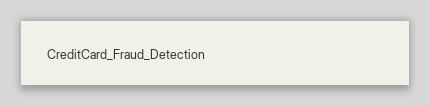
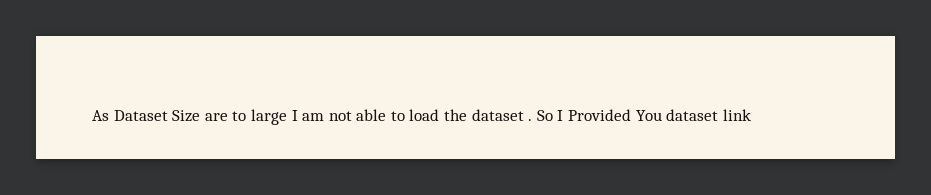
- CreditCard_Fraud_Detection
+ As Dataset Size are to large I am not able to load the dataset . So I Provided You dataset link

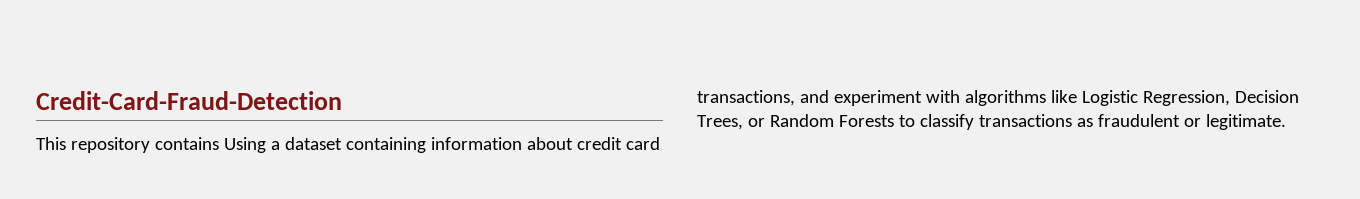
- As Dataset Size are to large I am not able to load the dataset . So I Provided You dataset link
+ Credit-Card-Fraud-Detection
+ This repository contains Using a dataset containing information about credit card transactions, and experiment with algorithms like Logistic Regression, Decision Trees, or Random Forests to classify transactions as fraudulent or legitimate.

